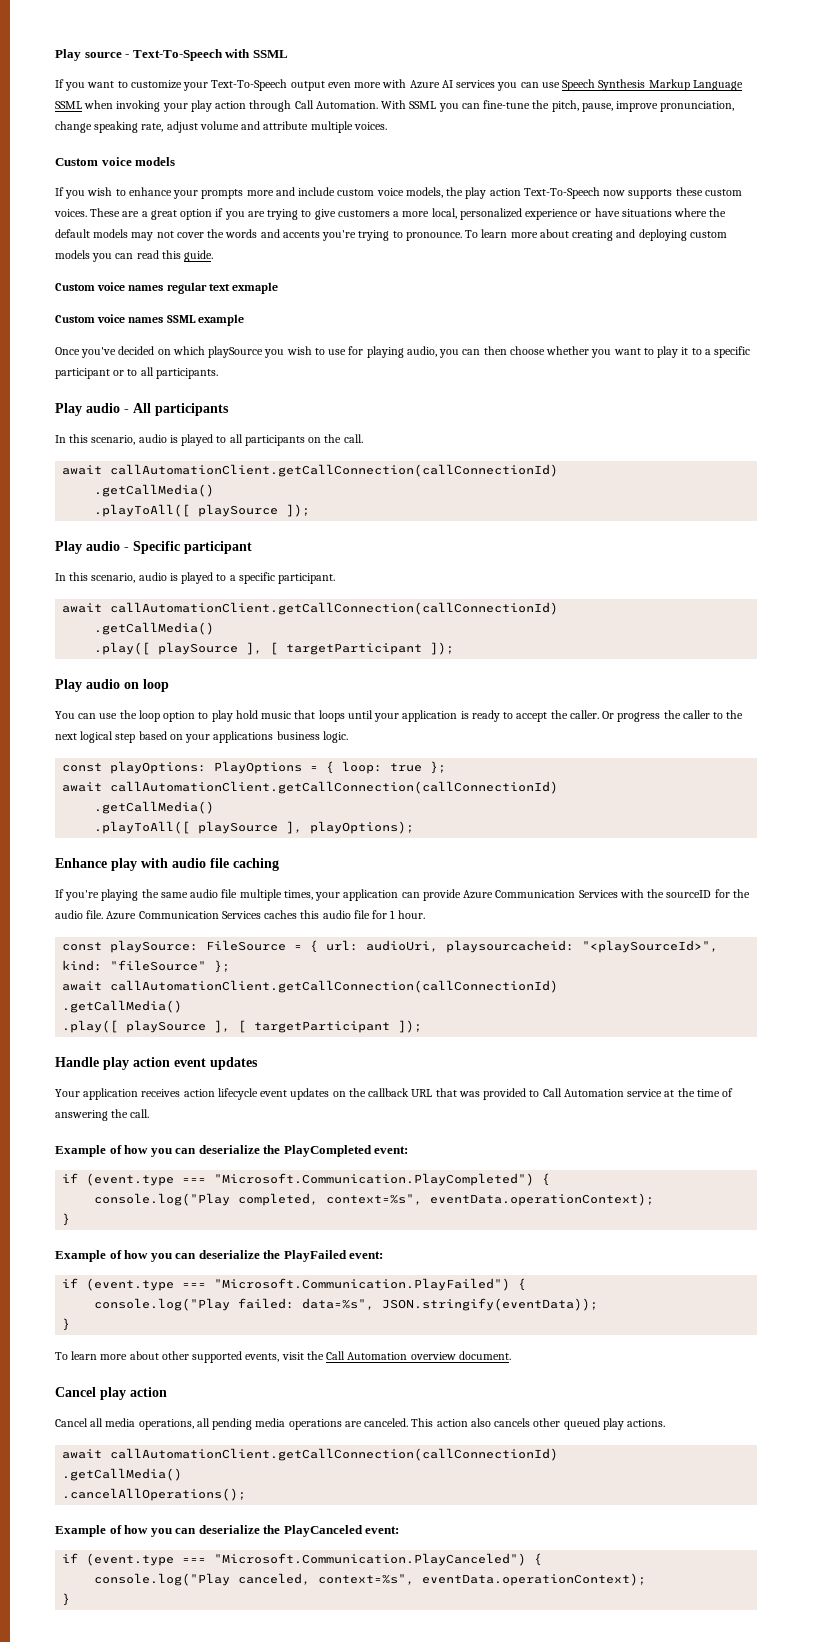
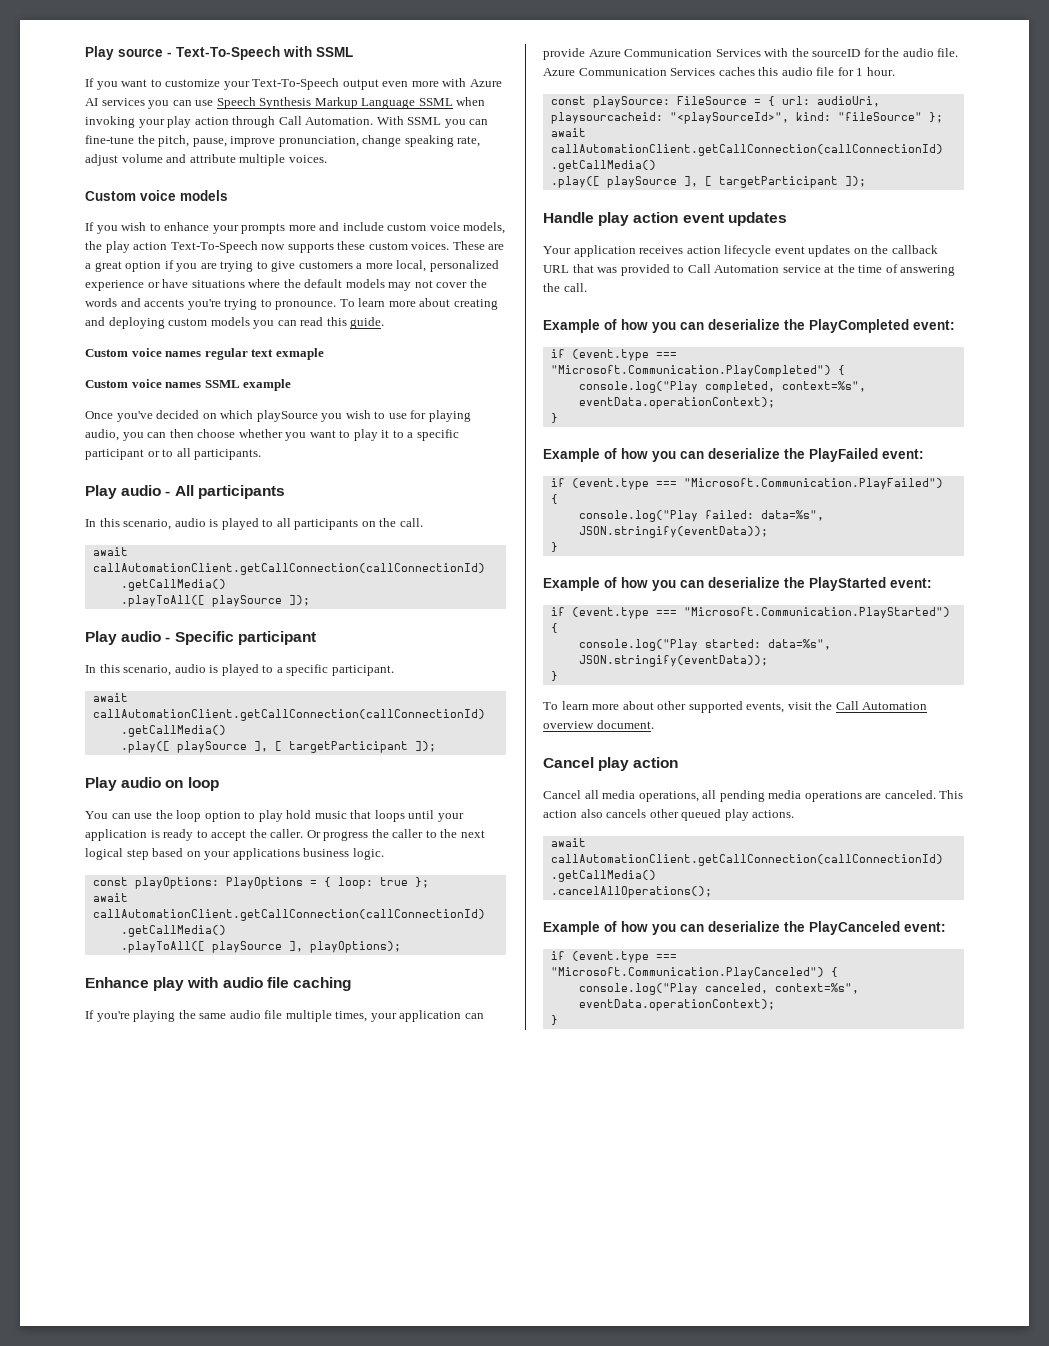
+ Example of how you can deserialize the PlayStarted event:
+ if (event.type === "Microsoft.Communication.PlayStarted") {
+ console.log("Play started: data=%s", JSON.stringify(eventData));
+ }

